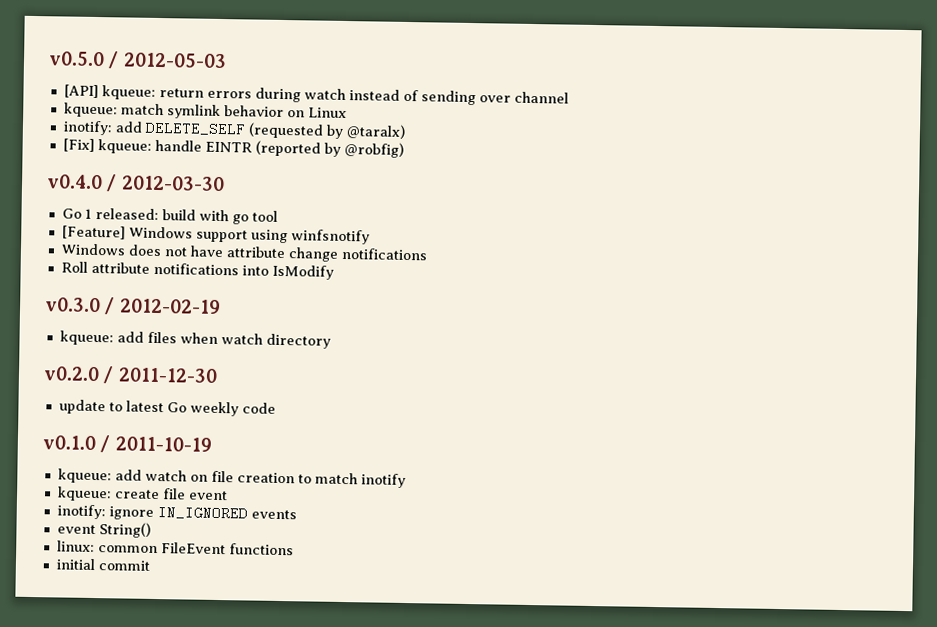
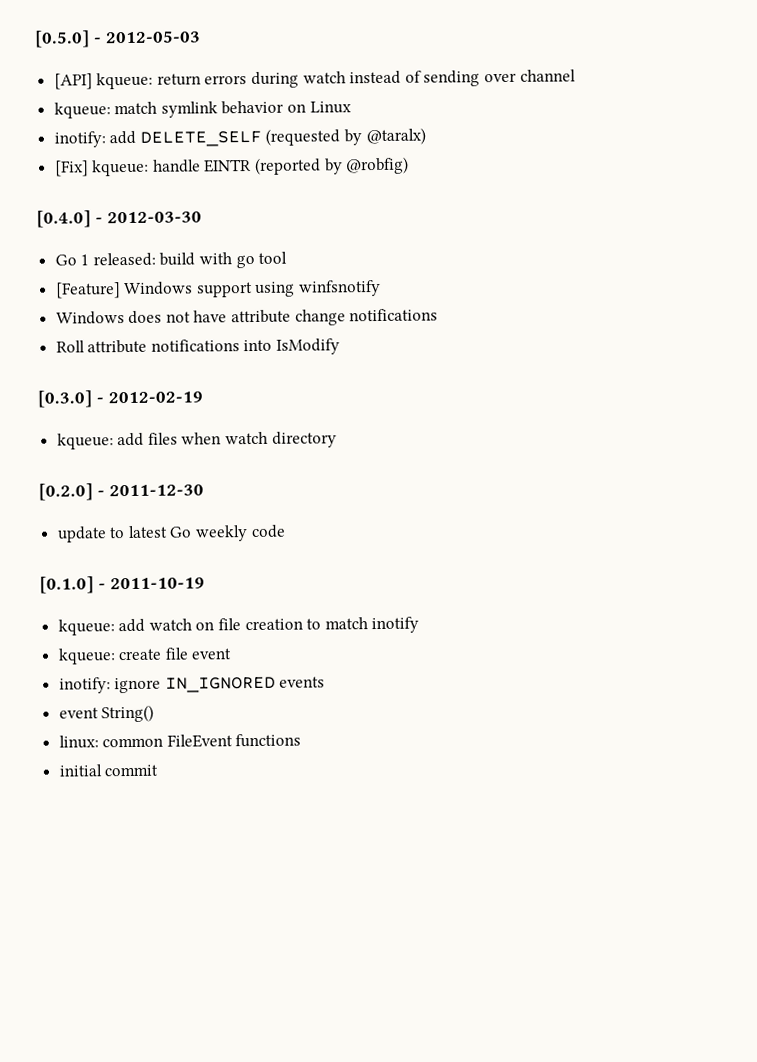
- v0.5.0 / 2012-05-03
+ [0.5.0] - 2012-05-03
- v0.4.0 / 2012-03-30
+ [0.4.0] - 2012-03-30
- v0.3.0 / 2012-02-19
+ [0.3.0] - 2012-02-19
- v0.2.0 / 2011-12-30
+ [0.2.0] - 2011-12-30
- v0.1.0 / 2011-10-19
+ [0.1.0] - 2011-10-19

